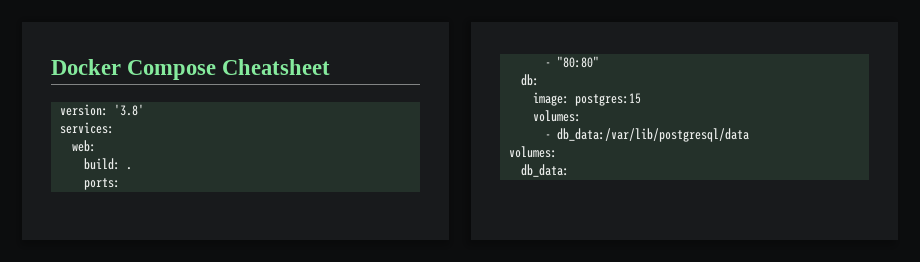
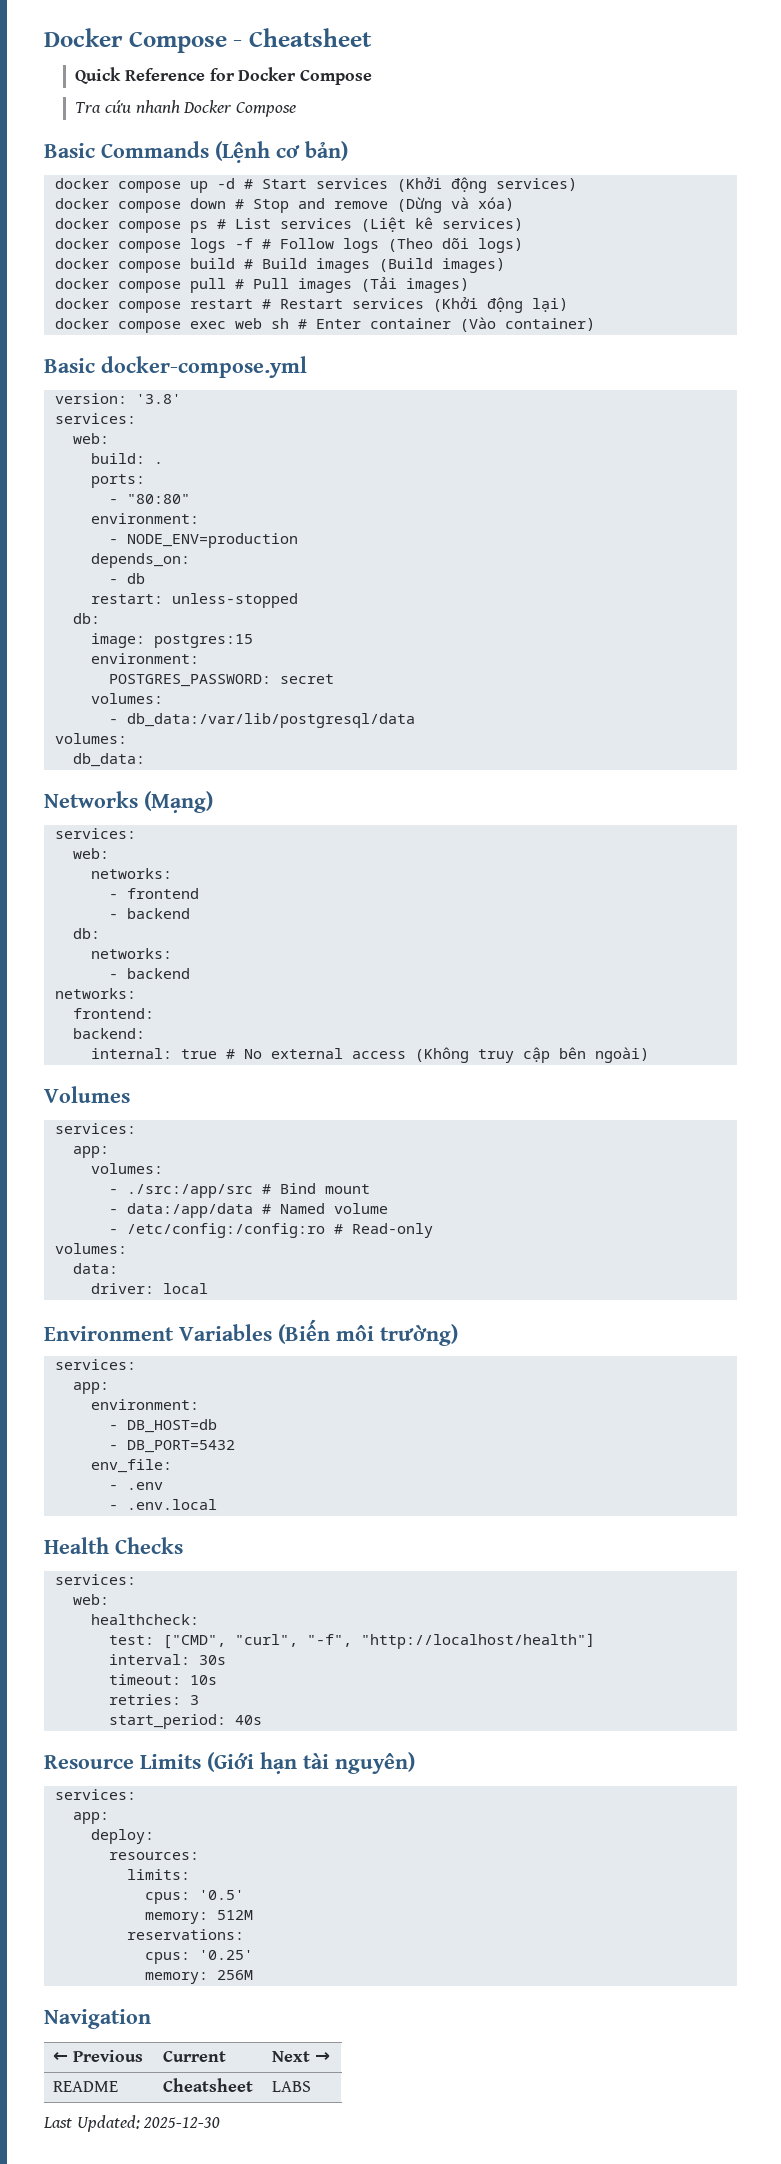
- Docker Compose Cheatsheet
+ Docker Compose - Cheatsheet
+ Quick Reference for Docker Compose
+ Tra cứu nhanh Docker Compose
+ Basic Commands (Lệnh cơ bản)
+ docker compose up -d # Start services (Khởi động services)
+ docker compose down # Stop and remove (Dừng và xóa)
+ docker compose ps # List services (Liệt kê services)
+ docker compose logs -f # Follow logs (Theo dõi logs)
+ docker compose build # Build images (Build images)
+ docker compose pull # Pull images (Tải images)
+ docker compose restart # Restart services (Khởi động lại)
+ docker compose exec web sh # Enter container (Vào container)
+ Basic docker-compose.yml
  - "80:80"
+ environment:
+ - NODE_ENV=production
+ depends_on:
+ - db
+ restart: unless-stopped
  image: postgres:15
+ environment:
+ POSTGRES_PASSWORD: secret
+ Networks (Mạng)
+ services:
+ web:
+ networks:
+ - frontend
+ - backend
+ db:
+ networks:
+ - backend
+ networks:
+ frontend:
+ backend:
+ internal: true # No external access (Không truy cập bên ngoài)
+ Volumes
+ services:
+ app:
+ volumes:
+ - ./src:/app/src # Bind mount
+ - data:/app/data # Named volume
+ - /etc/config:/config:ro # Read-only
+ volumes:
+ data:
+ driver: local
+ Environment Variables (Biến môi trường)
+ services:
+ app:
+ environment:
+ - DB_HOST=db
+ - DB_PORT=5432
+ env_file:
+ - .env
+ - .env.local
+ Health Checks
+ services:
+ web:
+ healthcheck:
+ test: ["CMD", "curl", "-f", "http://localhost/health"]
+ interval: 30s
+ timeout: 10s
+ retries: 3
+ start_period: 40s
+ Resource Limits (Giới hạn tài nguyên)
+ services:
+ app:
+ deploy:
+ resources:
+ limits:
+ cpus: '0.5'
+ memory: 512M
+ reservations:
+ cpus: '0.25'
+ memory: 256M
+ Navigation
+ ← Previous | Current | Next →
+ README | Cheatsheet | LABS
+ Last Updated: 2025-12-30

